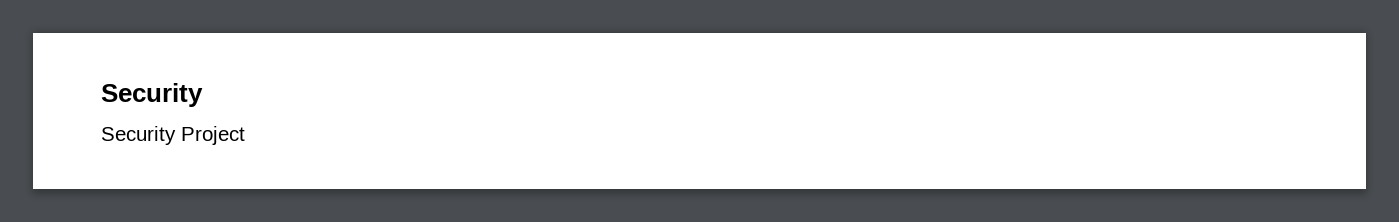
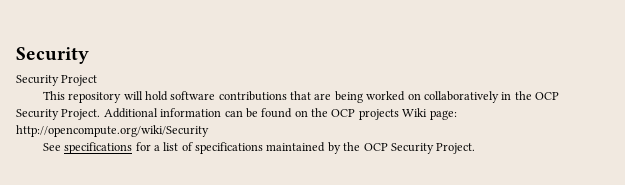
+ This repository will hold software contributions that are being worked on collaboratively in the OCP Security Project. Additional information can be found on the OCP projects Wiki page: http://opencompute.org/wiki/Security
+ See specifications for a list of specifications maintained by the OCP Security Project.

